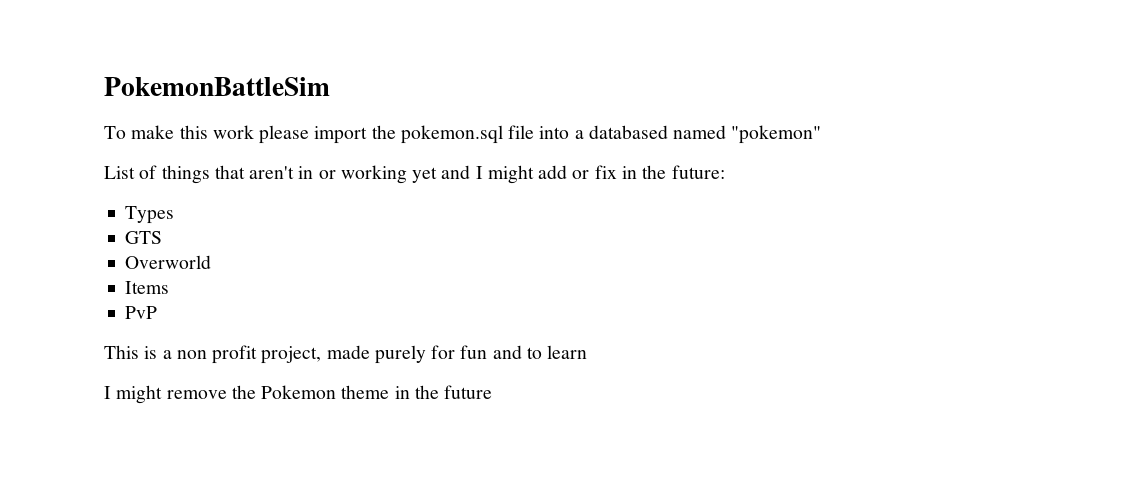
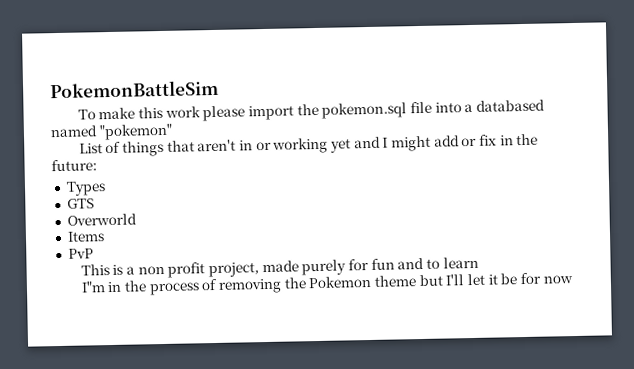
- I might remove the Pokemon theme in the future
+ I"m in the process of removing the Pokemon theme but I'll let it be for now

